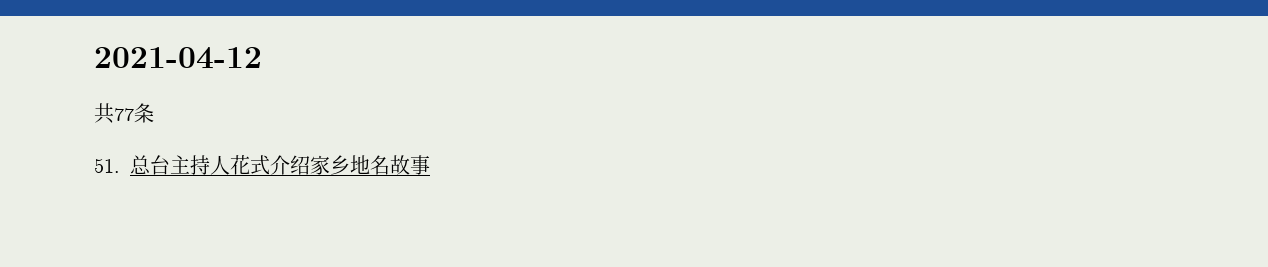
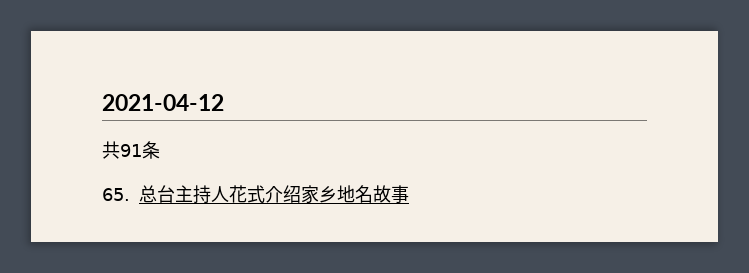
- 共77条
+ 共91条
- 51.总台主持人花式介绍家乡地名故事
+ 65.总台主持人花式介绍家乡地名故事

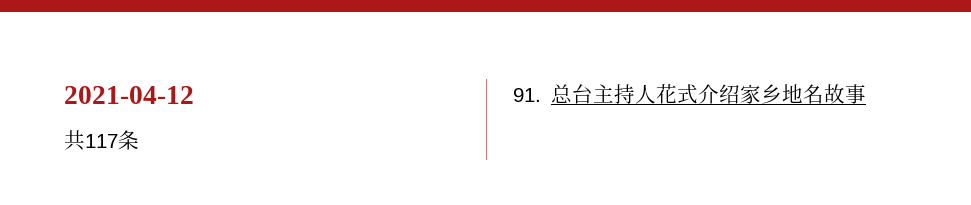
- 共91条
+ 共117条
- 65.总台主持人花式介绍家乡地名故事
+ 91.总台主持人花式介绍家乡地名故事

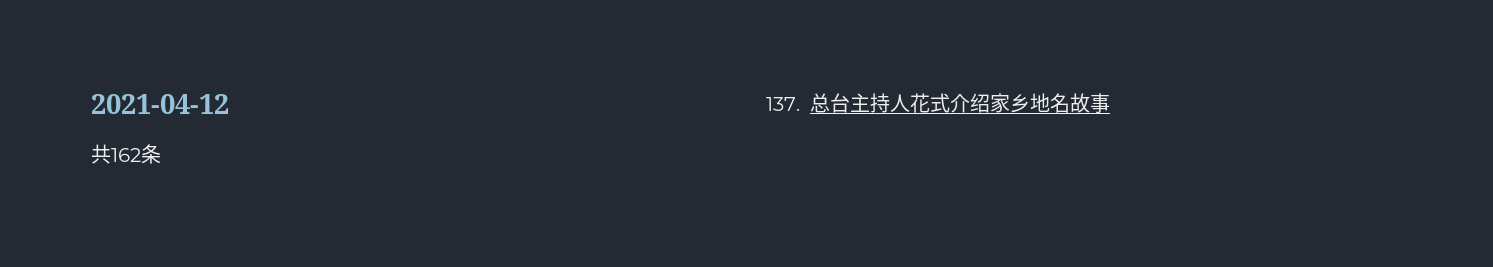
- 共117条
+ 共162条
- 91.总台主持人花式介绍家乡地名故事
+ 137.总台主持人花式介绍家乡地名故事

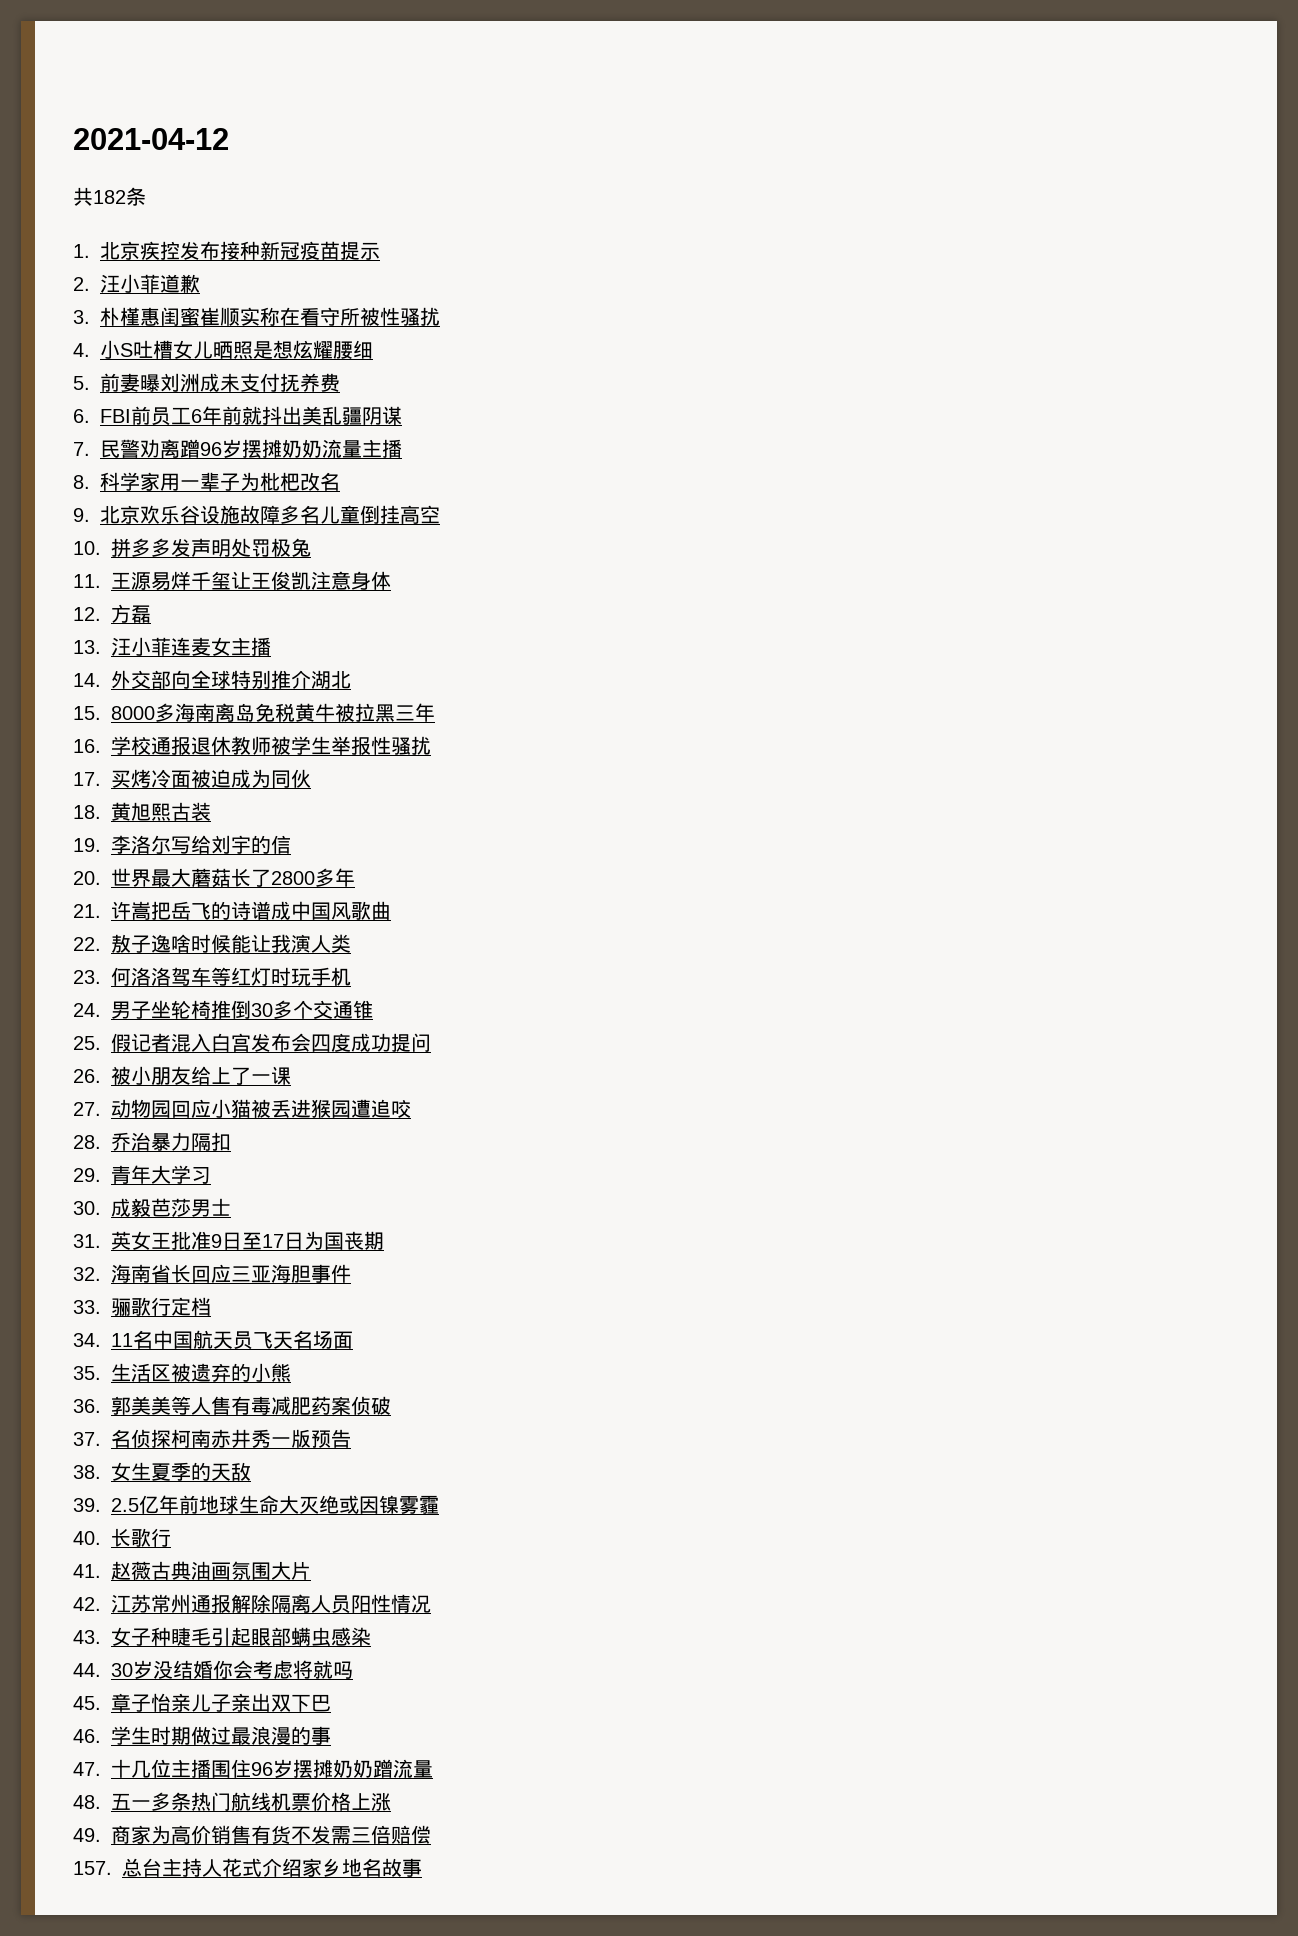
- 共162条
+ 共182条
- 137.总台主持人花式介绍家乡地名故事
+ 1.北京疾控发布接种新冠疫苗提示
+ 2.汪小菲道歉
+ 3.朴槿惠闺蜜崔顺实称在看守所被性骚扰
+ 4.小S吐槽女儿晒照是想炫耀腰细
+ 5.前妻曝刘洲成未支付抚养费
+ 6. FBI前员工6年前就抖出美乱疆阴谋
+ 7.民警劝离蹭96岁摆摊奶奶流量主播
+ 8.科学家用一辈子为枇杷改名
+ 9.北京欢乐谷设施故障多名儿童倒挂高空
+ 10.拼多多发声明处罚极兔
+ 11.王源易烊千玺让王俊凯注意身体
+ 12.方磊
+ 13.汪小菲连麦女主播
+ 14.外交部向全球特别推介湖北
+ 15. 8000多海南离岛免税黄牛被拉黑三年
+ 16.学校通报退休教师被学生举报性骚扰
+ 17.买烤冷面被迫成为同伙
+ 18.黄旭熙古装
+ 19.李洛尔写给刘宇的信
+ 20.世界最大蘑菇长了2800多年
+ 21.许嵩把岳飞的诗谱成中国风歌曲
+ 22.敖子逸啥时候能让我演人类
+ 23.何洛洛驾车等红灯时玩手机
+ 24.男子坐轮椅推倒30多个交通锥
+ 25.假记者混入白宫发布会四度成功提问
+ 26.被小朋友给上了一课
+ 27.动物园回应小猫被丢进猴园遭追咬
+ 28.乔治暴力隔扣
+ 29.青年大学习
+ 30.成毅芭莎男士
+ 31.英女王批准9日至17日为国丧期
+ 32.海南省长回应三亚海胆事件
+ 33.骊歌行定档
+ 34. 11名中国航天员飞天名场面
+ 35.生活区被遗弃的小熊
+ 36.郭美美等人售有毒减肥药案侦破
+ 37.名侦探柯南赤井秀一版预告
+ 38.女生夏季的天敌
+ 39. 2.5亿年前地球生命大灭绝或因镍雾霾
+ 40.长歌行
+ 41.赵薇古典油画氛围大片
+ 42.江苏常州通报解除隔离人员阳性情况
+ 43.女子种睫毛引起眼部螨虫感染
+ 44. 30岁没结婚你会考虑将就吗
+ 45.章子怡亲儿子亲出双下巴
+ 46.学生时期做过最浪漫的事
+ 47.十几位主播围住96岁摆摊奶奶蹭流量
+ 48.五一多条热门航线机票价格上涨
+ 49.商家为高价销售有货不发需三倍赔偿
+ 157.总台主持人花式介绍家乡地名故事

